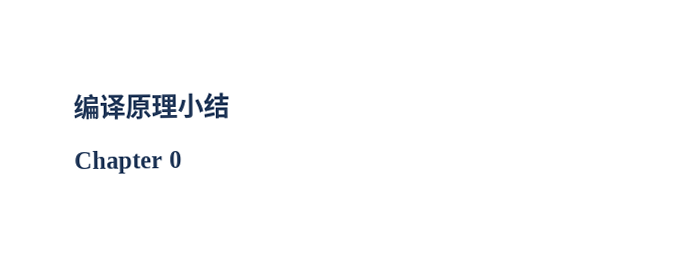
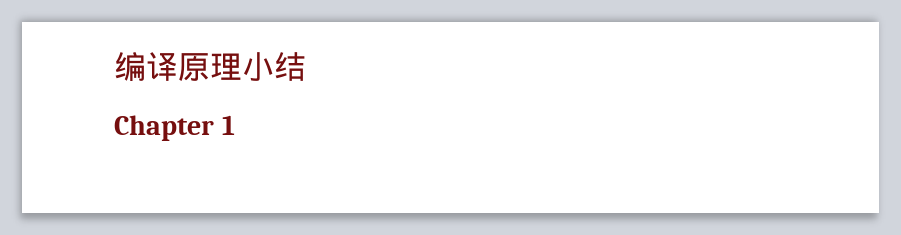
- Chapter 0
+ Chapter 1

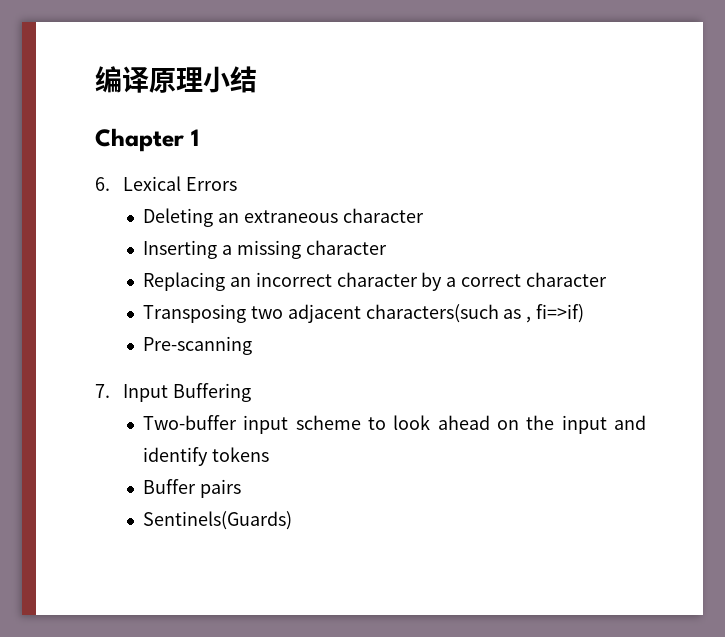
+ 6. Lexical Errors
+ Deleting an extraneous character
+ Inserting a missing character
+ Replacing an incorrect character by a correct character
+ Transposing two adjacent characters(such as , fi=>if)
+ Pre-scanning
+ 7. Input Buffering
+ Two-buffer input scheme to look ahead on the input and identify tokens
+ Buffer pairs
+ Sentinels(Guards)

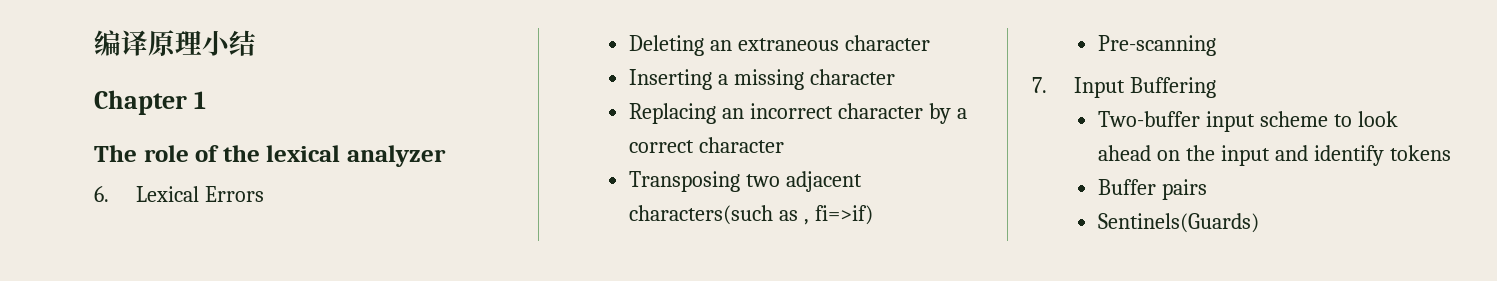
+ The role of the lexical analyzer

